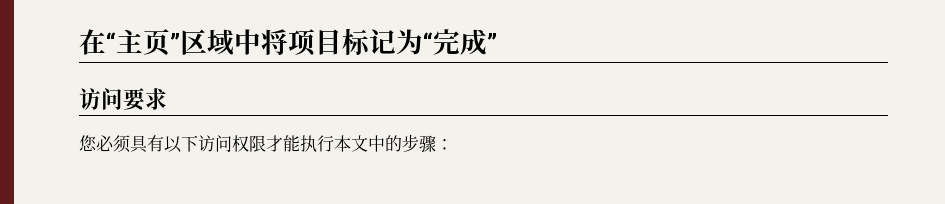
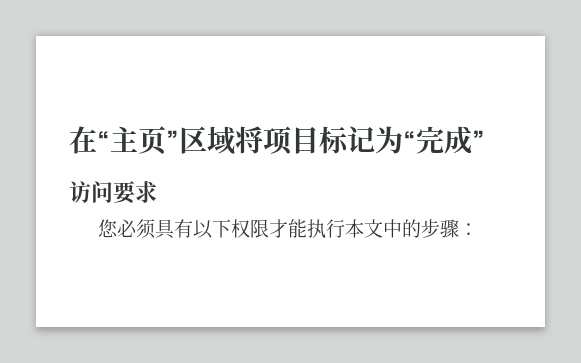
- 在“主页”区域中将项目标记为“完成”
+ 在“主页”区域将项目标记为“完成”
- 您必须具有以下访问权限才能执行本文中的步骤：
+ 您必须具有以下权限才能执行本文中的步骤：

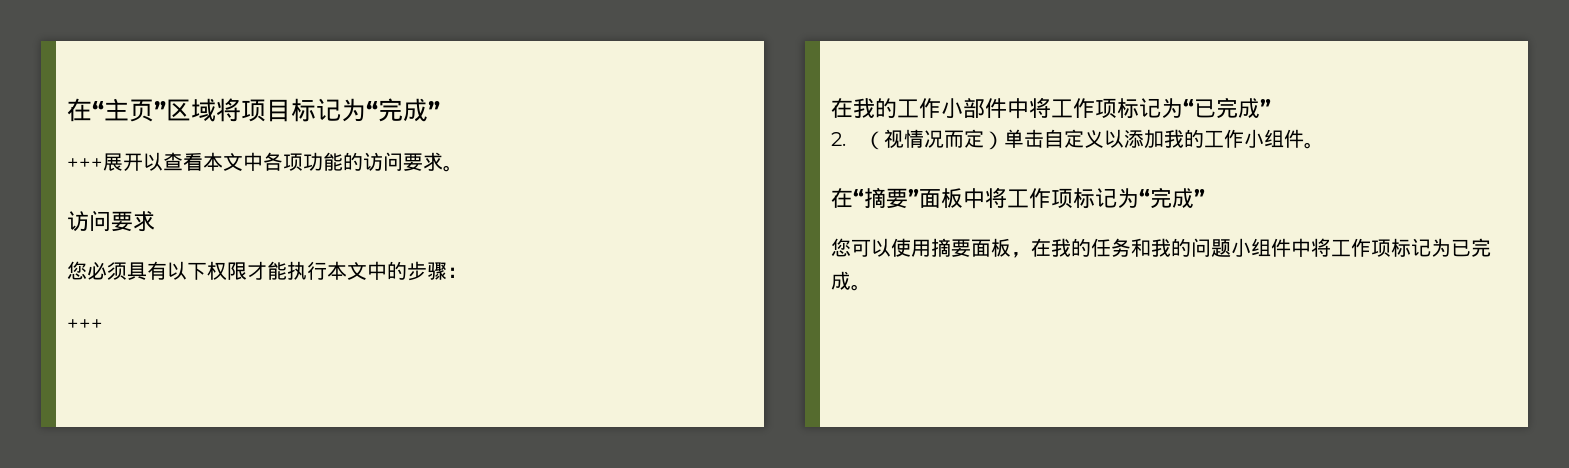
+ +++展开以查看本文中各项功能的访问要求。
  您必须具有以下权限才能执行本文中的步骤：
+ +++
+ 在我的工作小部件中将工作项标记为“已完成”
+ 2.（视情况而定）单击自定义以添加我的工作小组件。
+ 在“摘要”面板中将工作项标记为“完成”
+ 您可以使用摘要面板，在我的任务和我的问题小组件中将工作项标记为已完成。

